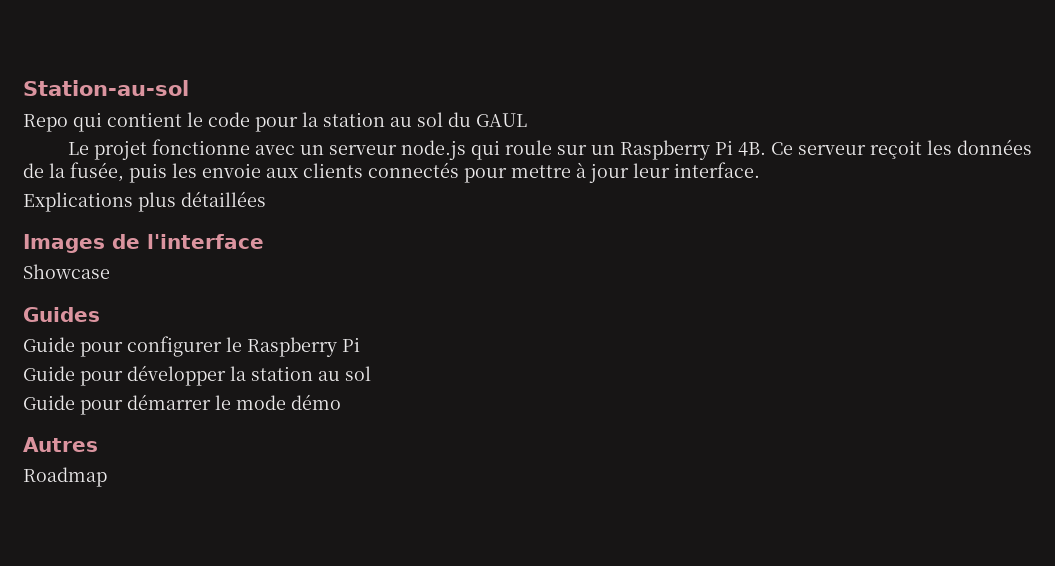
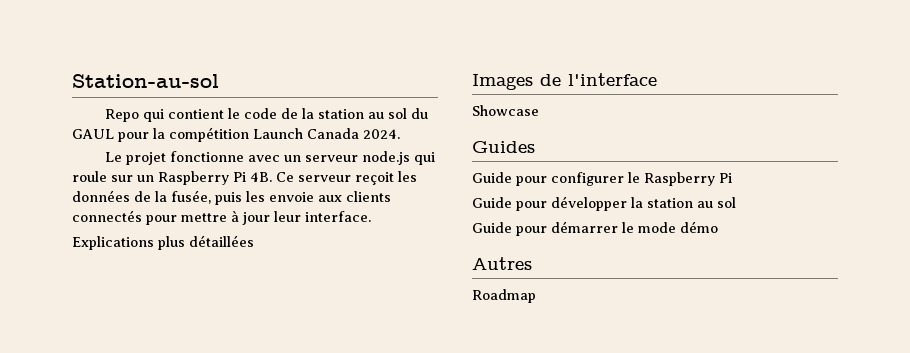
- Repo qui contient le code pour la station au sol du GAUL
+ Repo qui contient le code de la station au sol du GAUL pour la compétition Launch Canada 2024.

